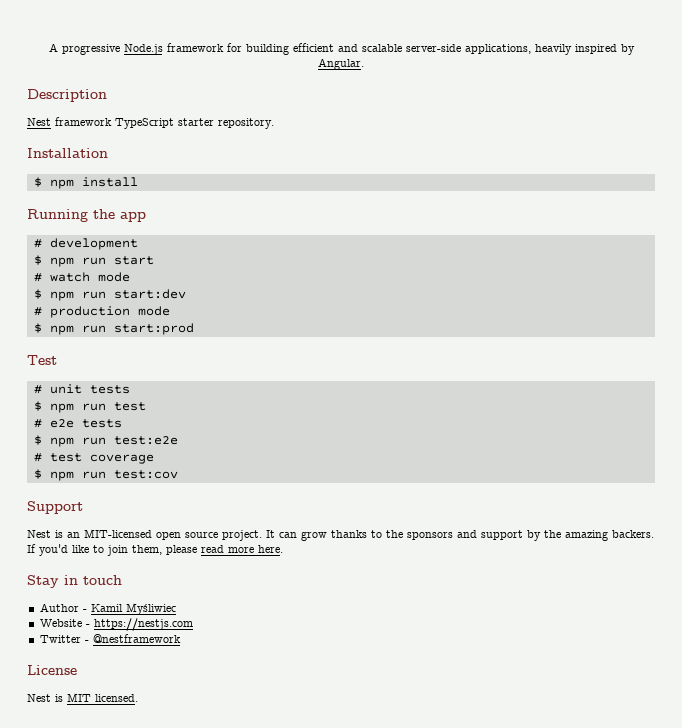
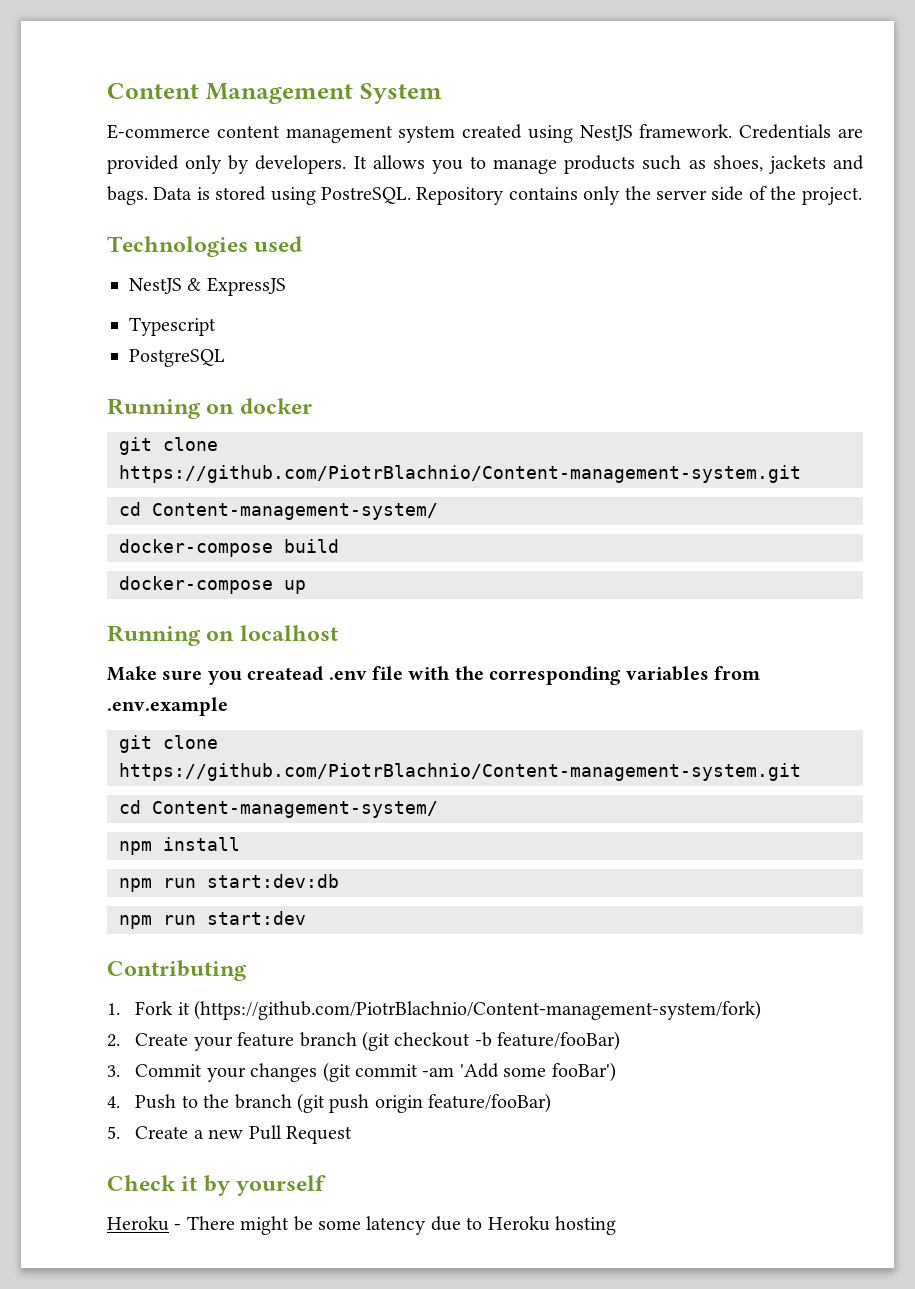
- A progressive Node.js framework for building efficient and scalable server-side applications, heavily inspired by Angular.
- Description
- Nest framework TypeScript starter repository.
- Installation
- $ npm install
- Running the app
- # development
- $ npm run start
- # watch mode
- $ npm run start:dev
- # production mode
- $ npm run start:prod
- Test
- # unit tests
- $ npm run test
- # e2e tests
- $ npm run test:e2e
- # test coverage
- $ npm run test:cov
- Support
- Nest is an MIT-licensed open source project. It can grow thanks to the sponsors and support by the amazing backers. If you'd like to join them, please read more here.
- Stay in touch
- Author - Kamil Myśliwiec
- Website - https://nestjs.com
- Twitter - @nestframework
- License
- Nest is MIT licensed.
+ Content Management System
+ E-commerce content management system created using NestJS framework. Credentials are provided only by developers. It allows you to manage products such as shoes, jackets and bags. Data is stored using PostreSQL. Repository contains only the server side of the project.
+ Technologies used
+ NestJS & ExpressJS
+ Typescript
+ PostgreSQL
+ Running on docker
+ git clone https://github.com/PiotrBlachnio/Content-management-system.git
+ cd Content-management-system/
+ docker-compose build
+ docker-compose up
+ Running on localhost
+ Make sure you createad .env file with the corresponding variables from .env.example
+ git clone https://github.com/PiotrBlachnio/Content-management-system.git
+ cd Content-management-system/
+ npm install
+ npm run start:dev:db
+ npm run start:dev
+ Contributing
+ 1. Fork it (https://github.com/PiotrBlachnio/Content-management-system/fork)
+ 2. Create your feature branch (git checkout -b feature/fooBar)
+ 3. Commit your changes (git commit -am 'Add some fooBar')
+ 4. Push to the branch (git push origin feature/fooBar)
+ 5. Create a new Pull Request
+ Check it by yourself
+ Heroku - There might be some latency due to Heroku hosting

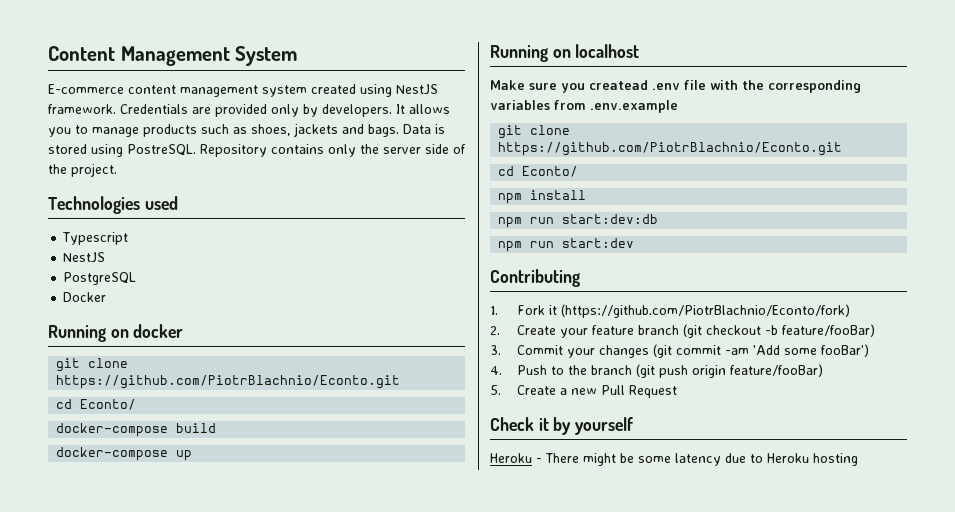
- NestJS & ExpressJS
  Typescript
+ NestJS
+ Docker
  Running on docker
- git clone https://github.com/PiotrBlachnio/Content-management-system.git
- cd Content-management-system/
+ git clone https://github.com/PiotrBlachnio/Econto.git
+ cd Econto/
  Make sure you createad .env file with the corresponding variables from .env.example
- git clone https://github.com/PiotrBlachnio/Content-management-system.git
- cd Content-management-system/
+ git clone https://github.com/PiotrBlachnio/Econto.git
+ cd Econto/
- 1. Fork it (https://github.com/PiotrBlachnio/Content-management-system/fork)
+ 1. Fork it (https://github.com/PiotrBlachnio/Econto/fork)

